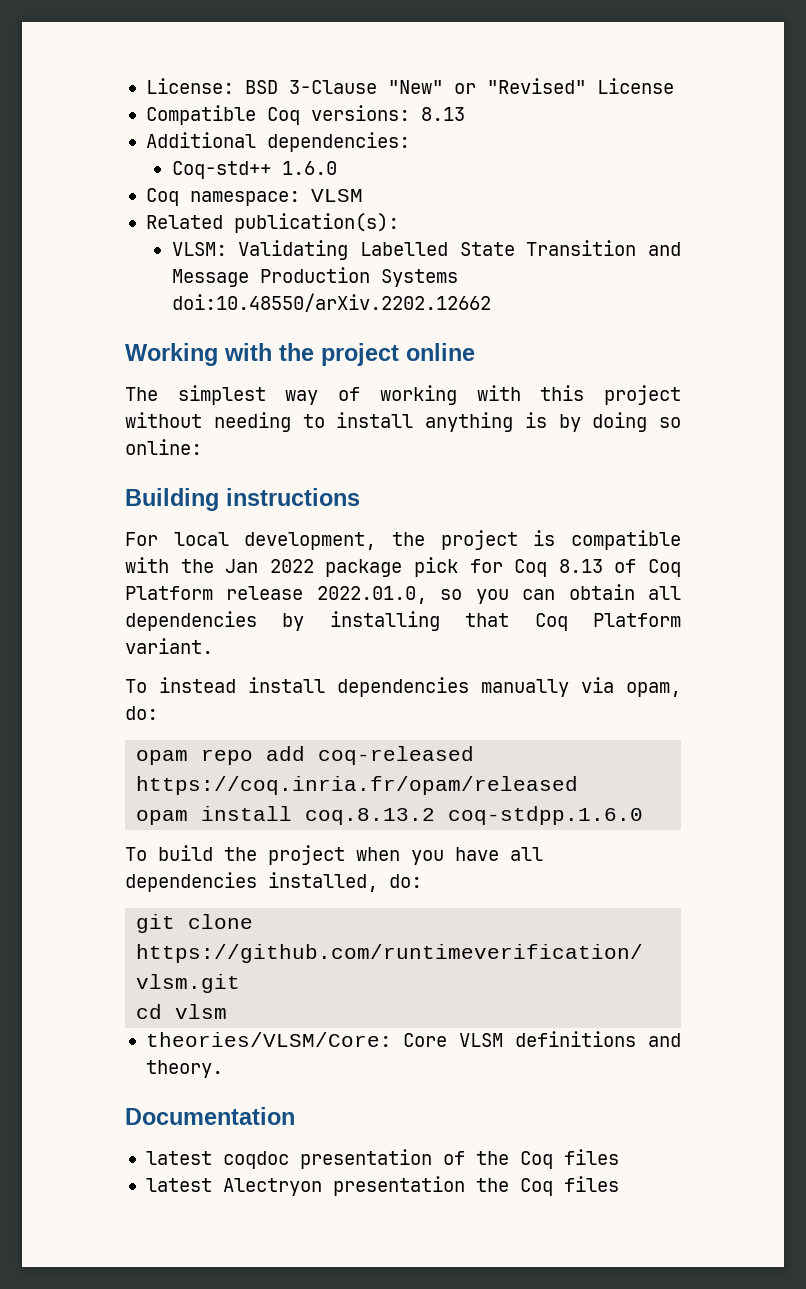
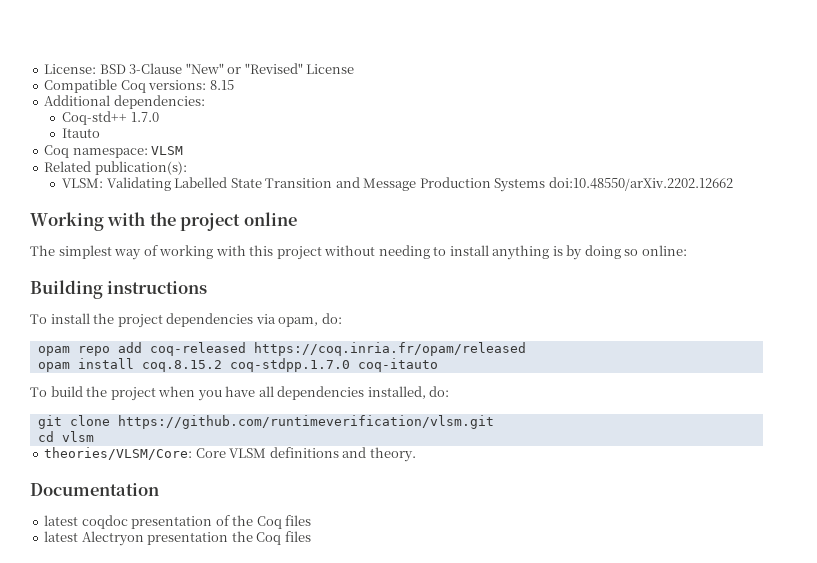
- Compatible Coq versions: 8.13
+ Compatible Coq versions: 8.15
- Coq-std++ 1.6.0
+ Coq-std++ 1.7.0
+ Itauto
- For local development, the project is compatible with the Jan 2022 package pick for Coq 8.13 of Coq Platform release 2022.01.0, so you can obtain all dependencies by installing that Coq Platform variant.
- To instead install dependencies manually via opam, do:
+ To install the project dependencies via opam, do:
- opam install coq.8.13.2 coq-stdpp.1.6.0
+ opam install coq.8.15.2 coq-stdpp.1.7.0 coq-itauto

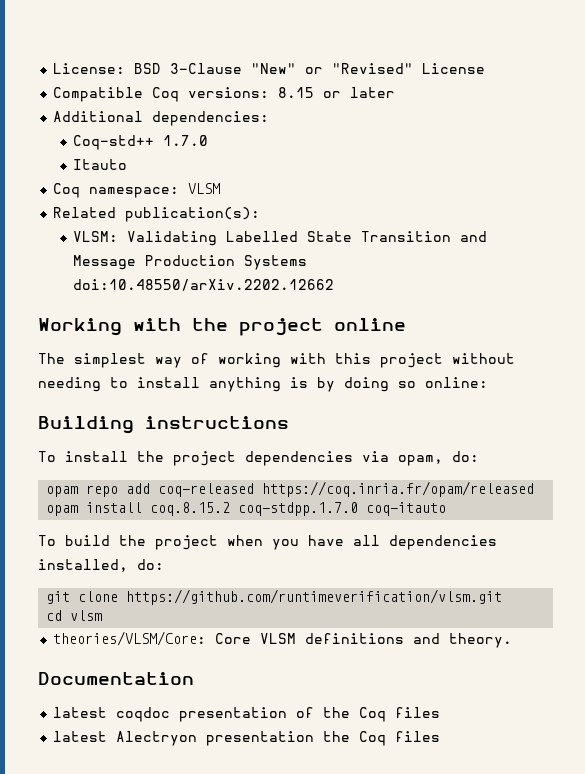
- Compatible Coq versions: 8.15
+ Compatible Coq versions: 8.15 or later

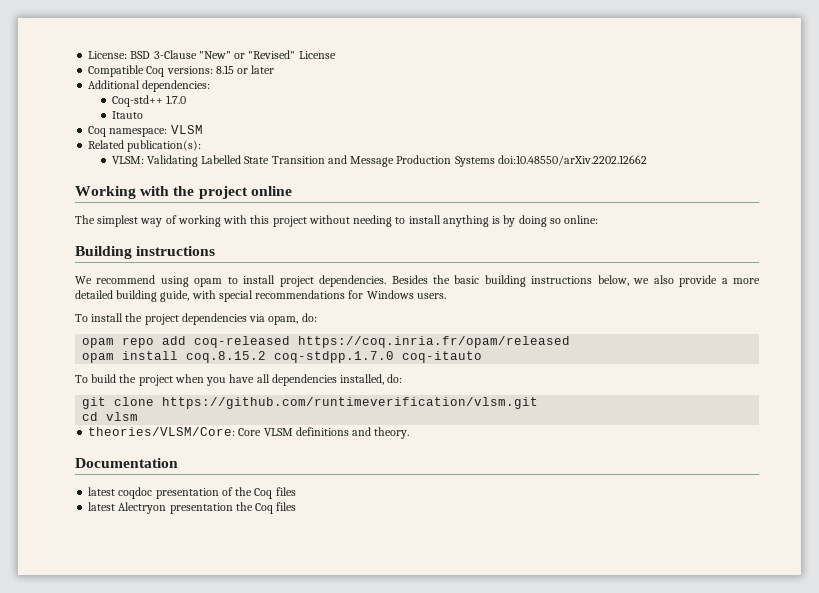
+ We recommend using opam to install project dependencies. Besides the basic building instructions below, we also provide a more detailed building guide, with special recommendations for Windows users.

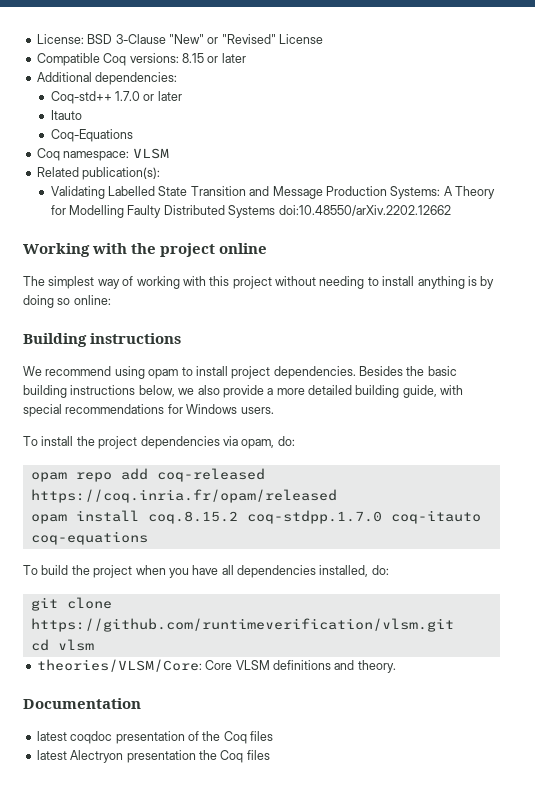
- Coq-std++ 1.7.0
+ Coq-std++ 1.7.0 or later
+ Coq-Equations
- VLSM: Validating Labelled State Transition and Message Production Systems doi:10.48550/arXiv.2202.12662
+ Validating Labelled State Transition and Message Production Systems: A Theory for Modelling Faulty Distributed Systems doi:10.48550/arXiv.2202.12662
- opam install coq.8.15.2 coq-stdpp.1.7.0 coq-itauto
+ opam install coq.8.15.2 coq-stdpp.1.7.0 coq-itauto coq-equations

